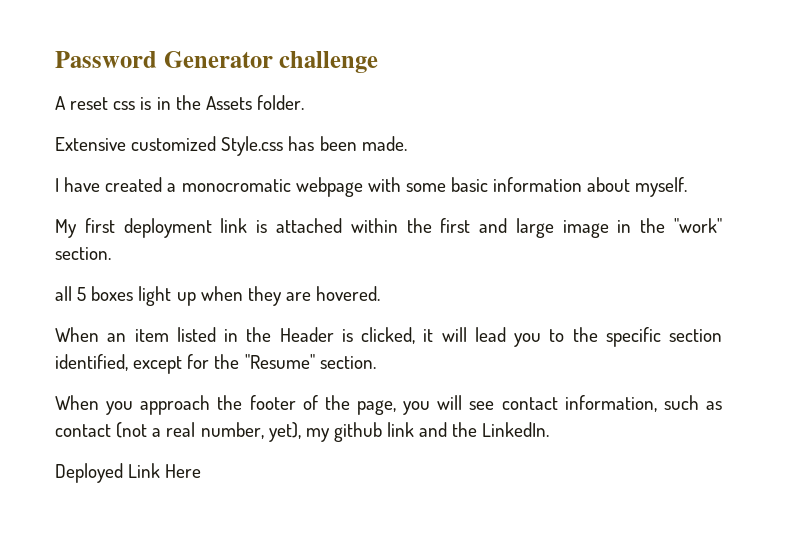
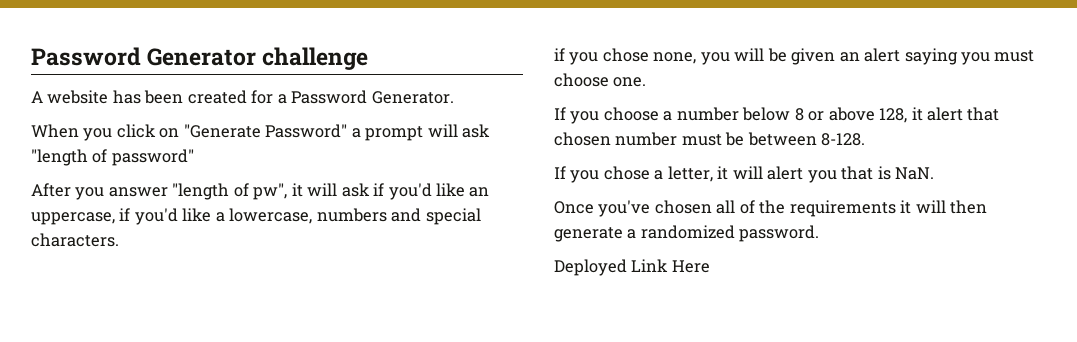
- A reset css is in the Assets folder.
- Extensive customized Style.css has been made.
- I have created a monocromatic webpage with some basic information about myself.
- My first deployment link is attached within the first and large image in the "work" section.
- all 5 boxes light up when they are hovered.
- When an item listed in the Header is clicked, it will lead you to the specific section identified, except for the "Resume" section.
- When you approach the footer of the page, you will see contact information, such as contact (not a real number, yet), my github link and the LinkedIn.
+ A website has been created for a Password Generator.
+ When you click on "Generate Password" a prompt will ask "length of password"
+ After you answer "length of pw", it will ask if you'd like an uppercase, if you'd like a lowercase, numbers and special characters.
+ if you chose none, you will be given an alert saying you must choose one.
+ If you choose a number below 8 or above 128, it alert that chosen number must be between 8-128.
+ If you chose a letter, it will alert you that is NaN.
+ Once you've chosen all of the requirements it will then generate a randomized password.

